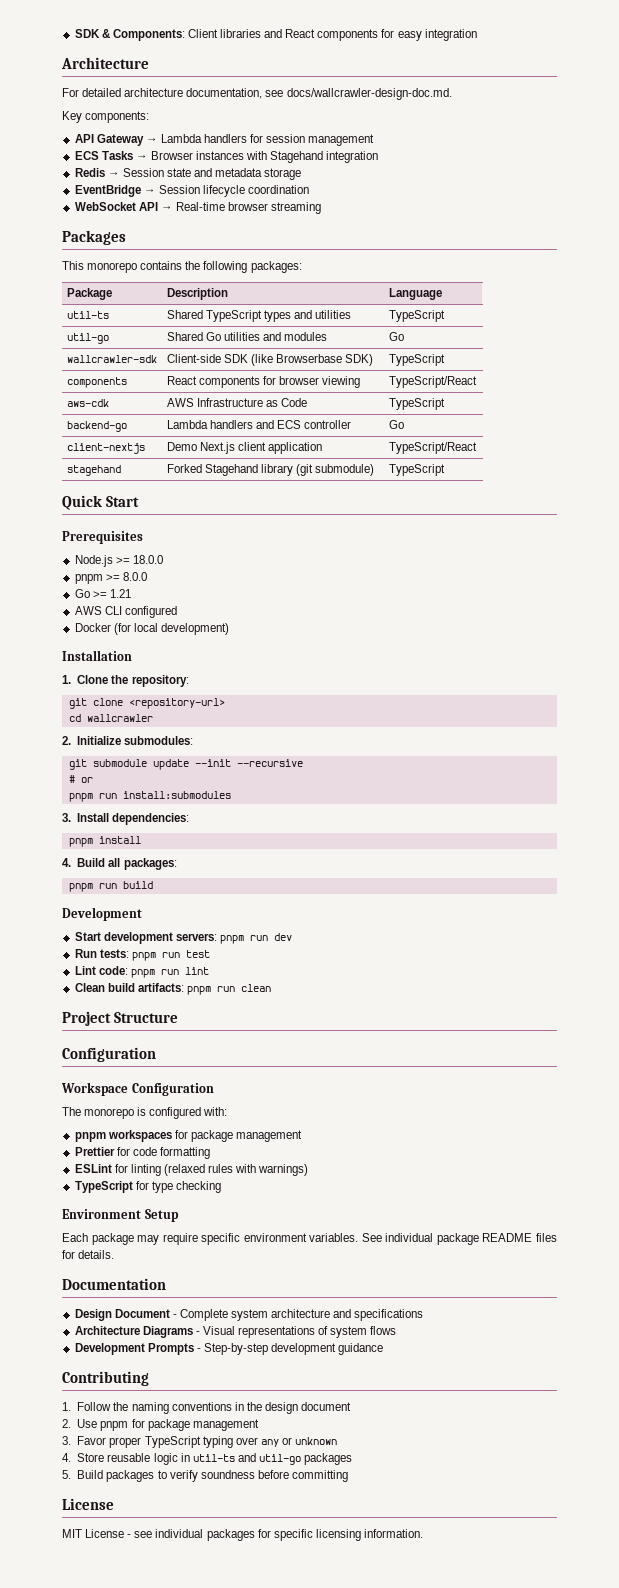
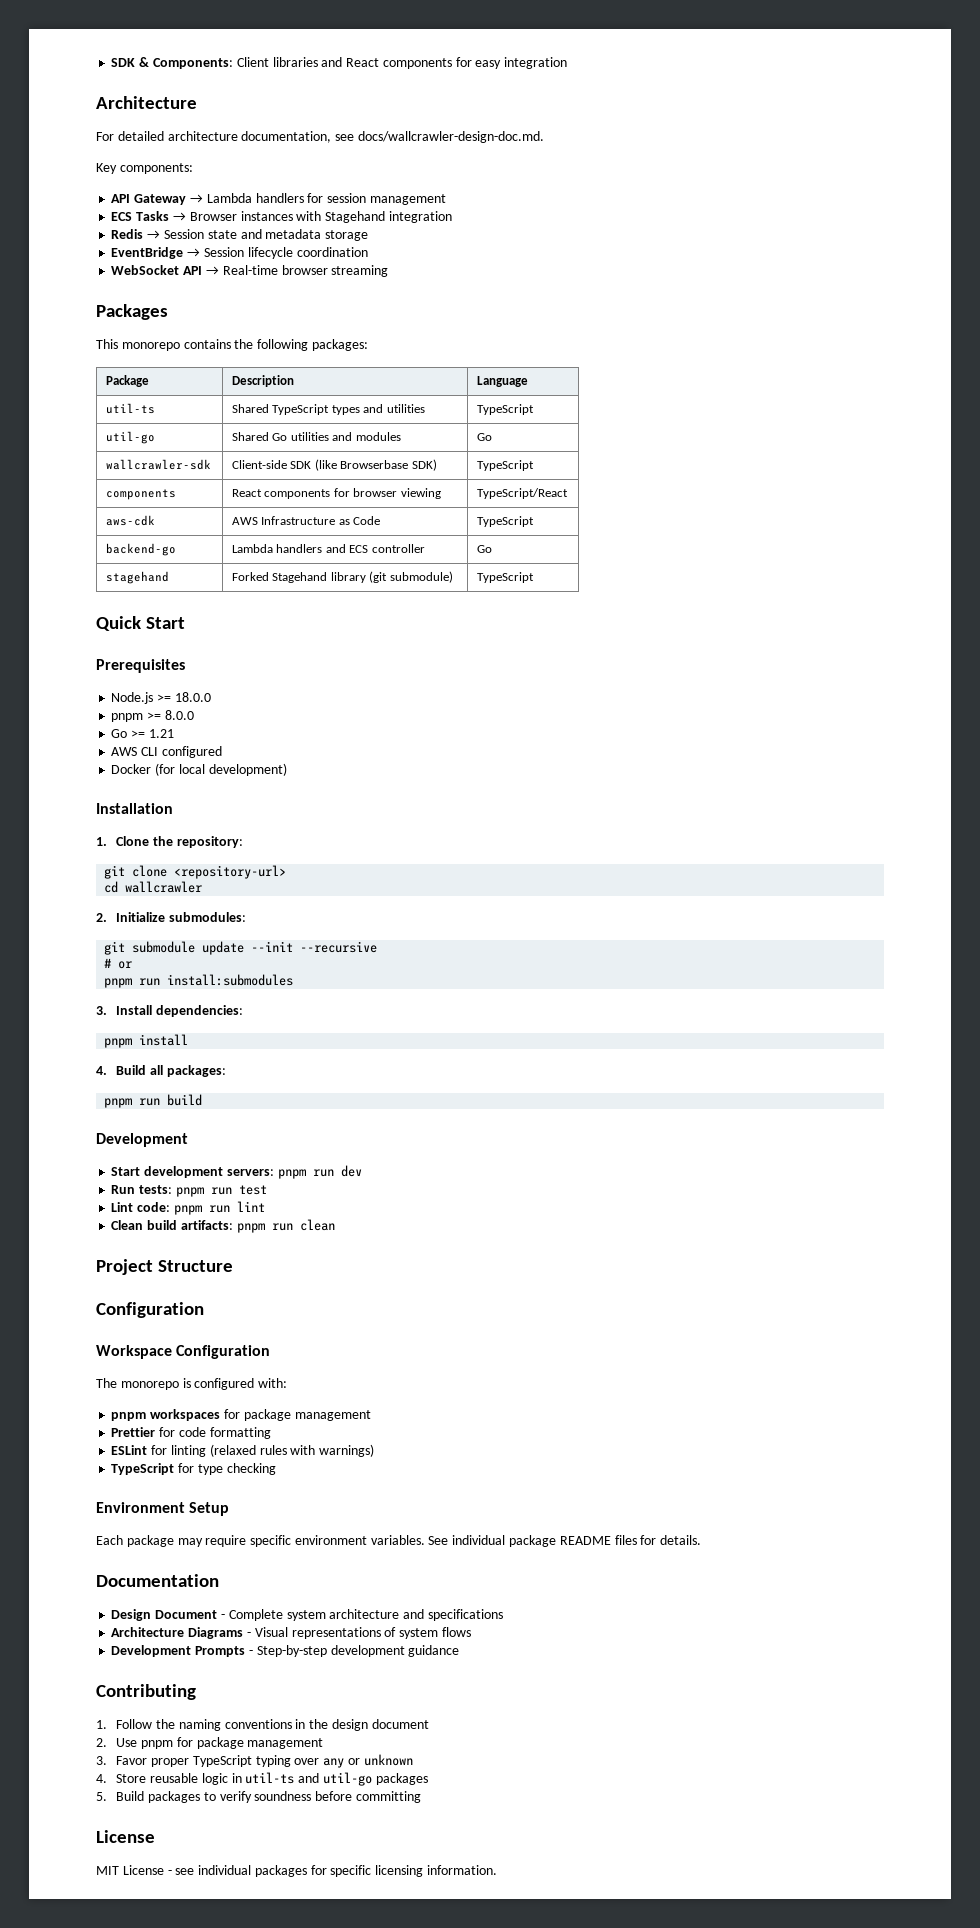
- client-nextjs | Demo Next.js client application | TypeScript/React

